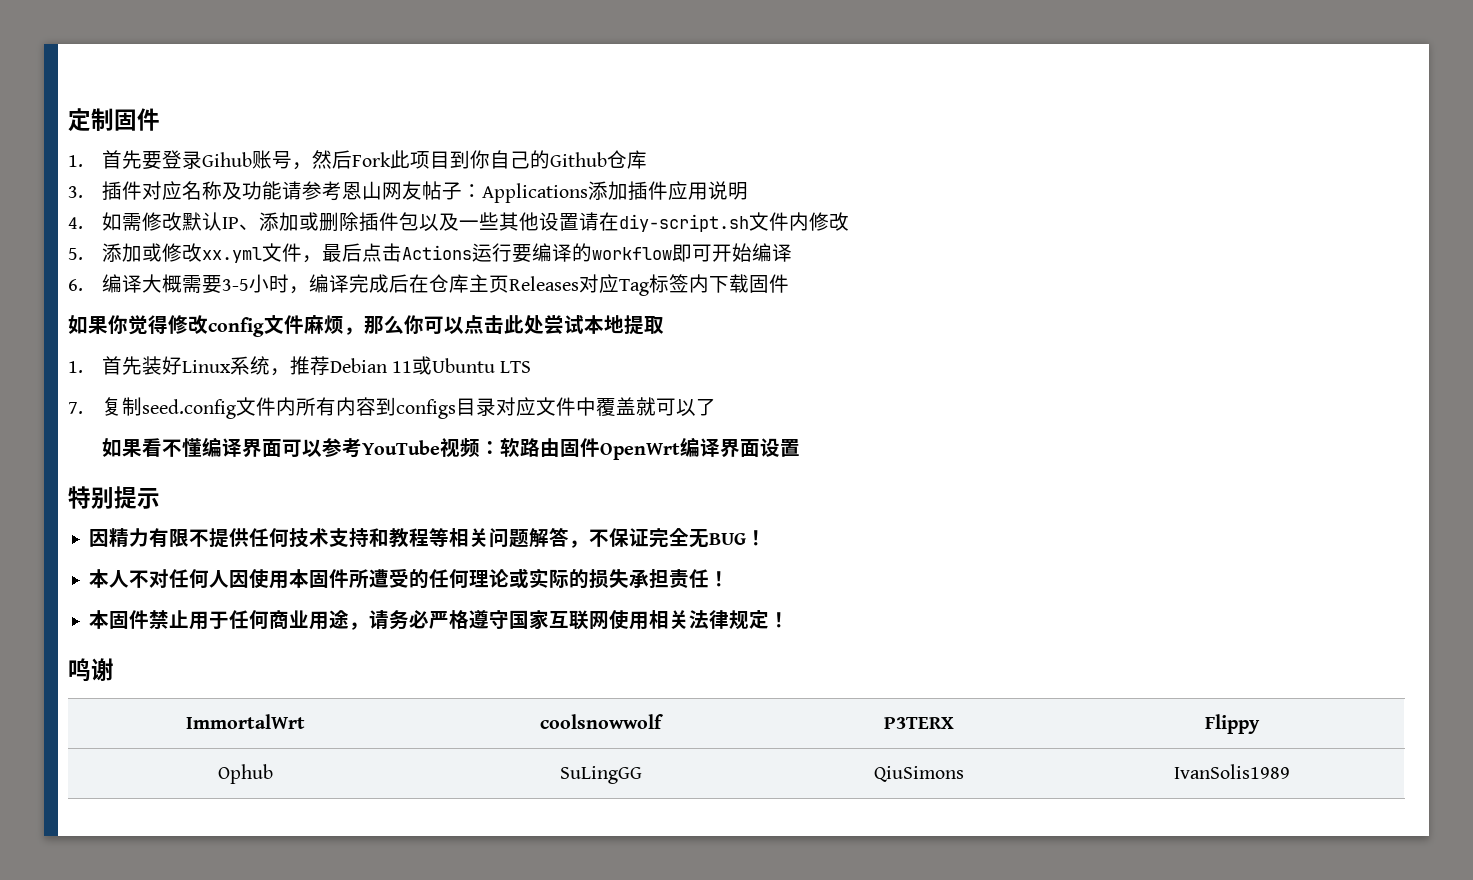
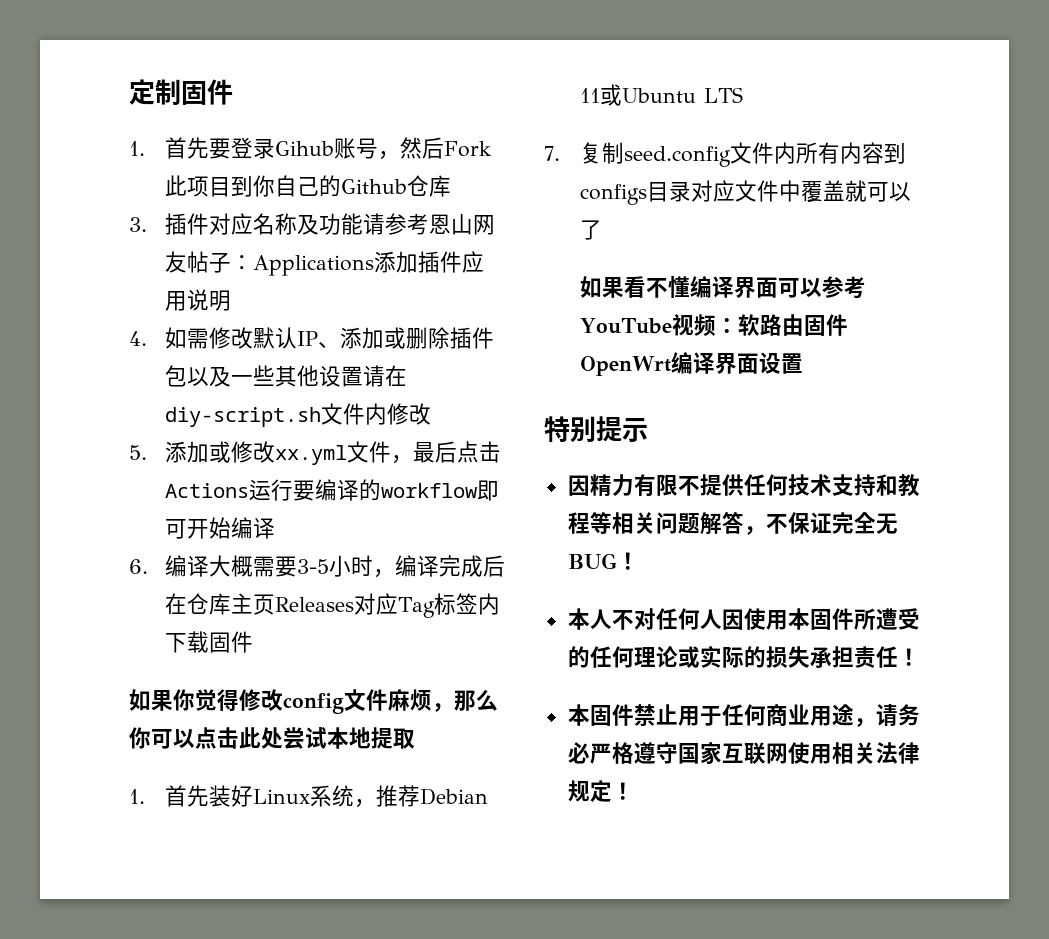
- 鸣谢
- ImmortalWrt | coolsnowwolf | P3TERX | Flippy
- Ophub | SuLingGG | QiuSimons | IvanSolis1989

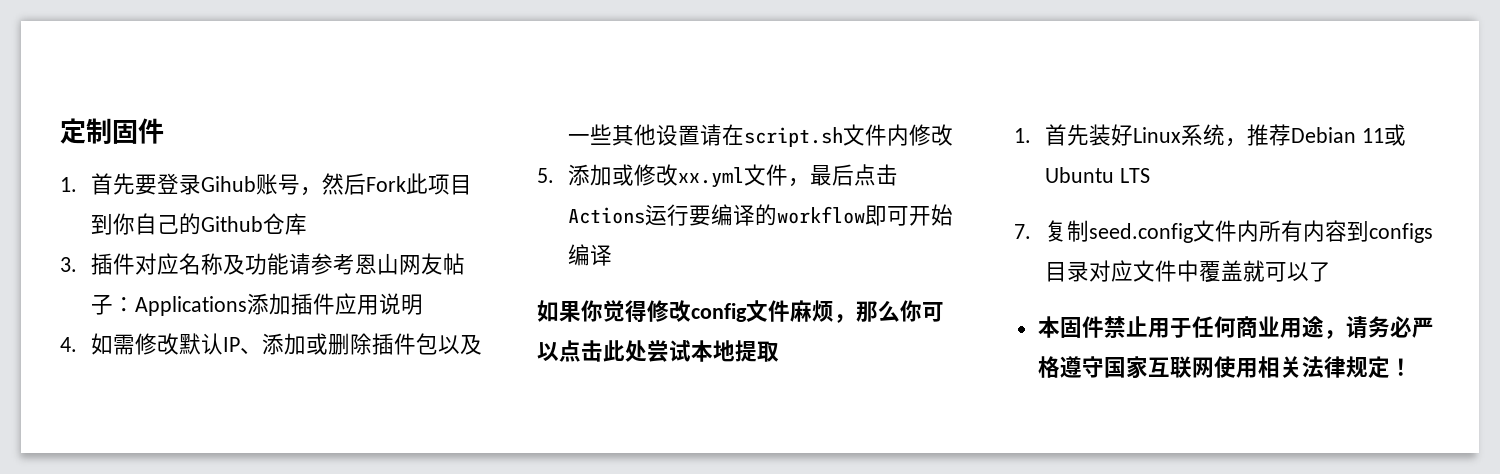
- 4.如需修改默认IP、添加或删除插件包以及一些其他设置请在diy-script.sh文件内修改
+ 4.如需修改默认IP、添加或删除插件包以及一些其他设置请在script.sh文件内修改
- 6.编译大概需要3-5小时，编译完成后在仓库主页Releases对应Tag标签内下载固件
- 如果看不懂编译界面可以参考YouTube视频：软路由固件OpenWrt编译界面设置
- 特别提示
- 因精力有限不提供任何技术支持和教程等相关问题解答，不保证完全无BUG！
- 本人不对任何人因使用本固件所遭受的任何理论或实际的损失承担责任！

